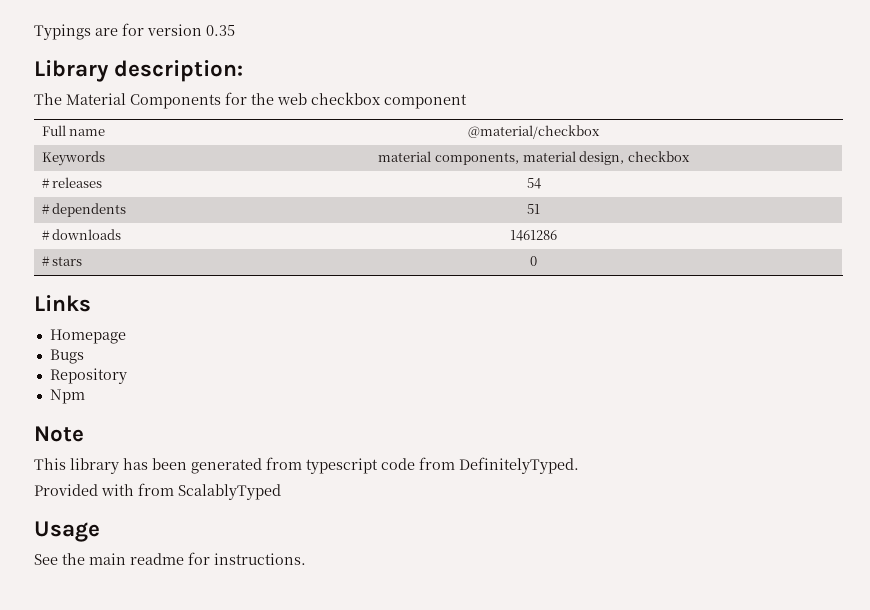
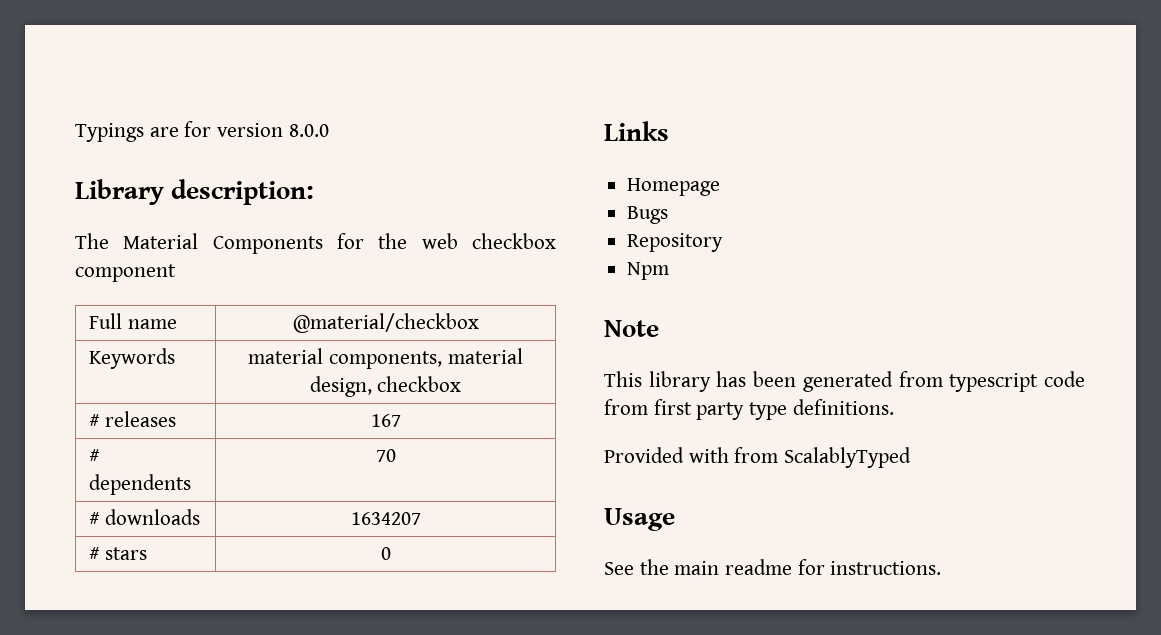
- Typings are for version 0.35
+ Typings are for version 8.0.0
- # releases | 54
+ # releases | 167
- # dependents | 51
+ # dependents | 70
- # downloads | 1461286
+ # downloads | 1634207
- This library has been generated from typescript code from DefinitelyTyped.
+ This library has been generated from typescript code from first party type definitions.

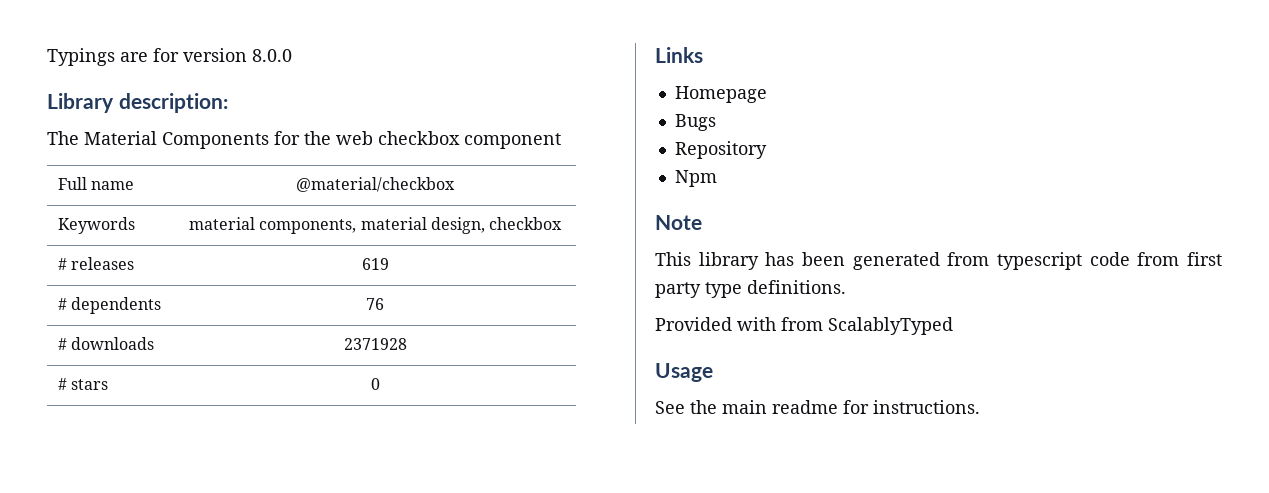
- # releases | 167
+ # releases | 619
- # dependents | 70
+ # dependents | 76
- # downloads | 1634207
+ # downloads | 2371928

